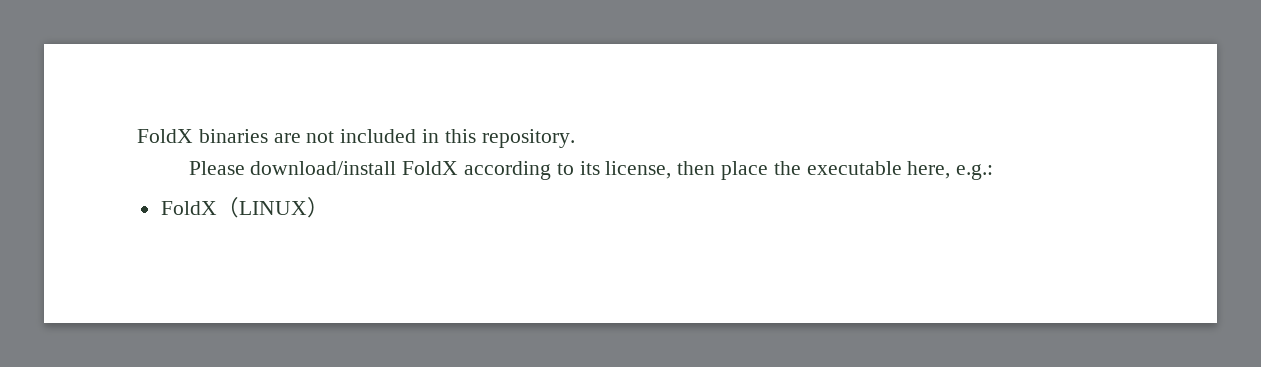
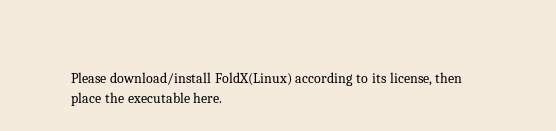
- FoldX binaries are not included in this repository.
- Please download/install FoldX according to its license, then place the executable here, e.g.:
- FoldX（LINUX）
+ Please download/install FoldX(Linux) according to its license, then place the executable here.

